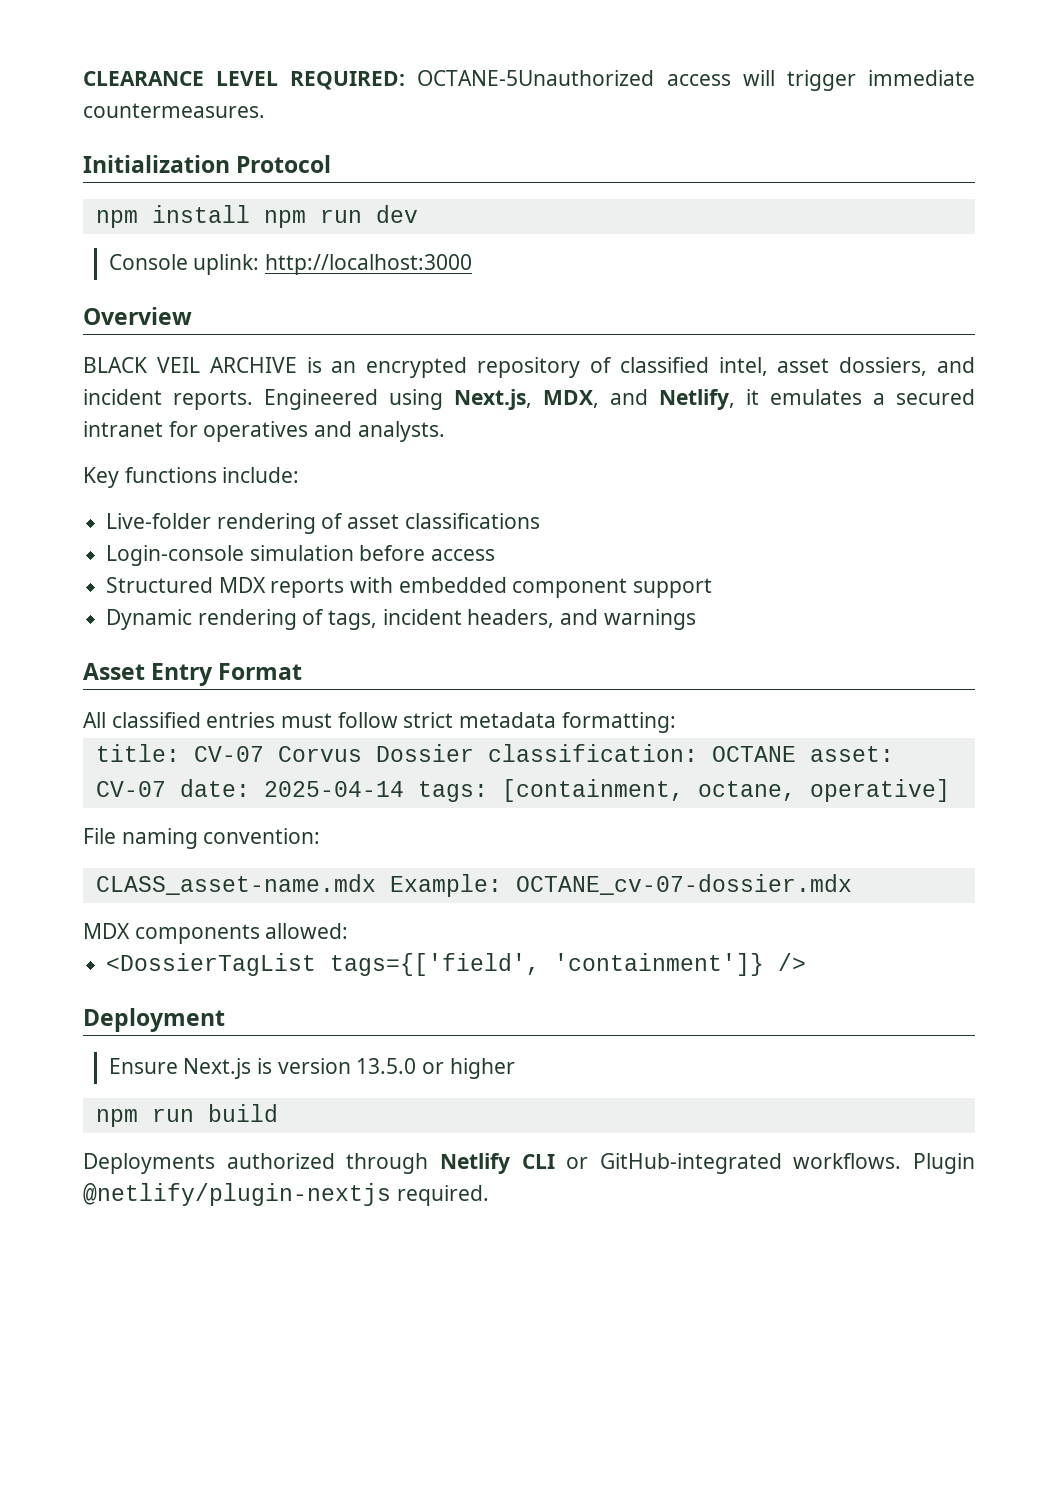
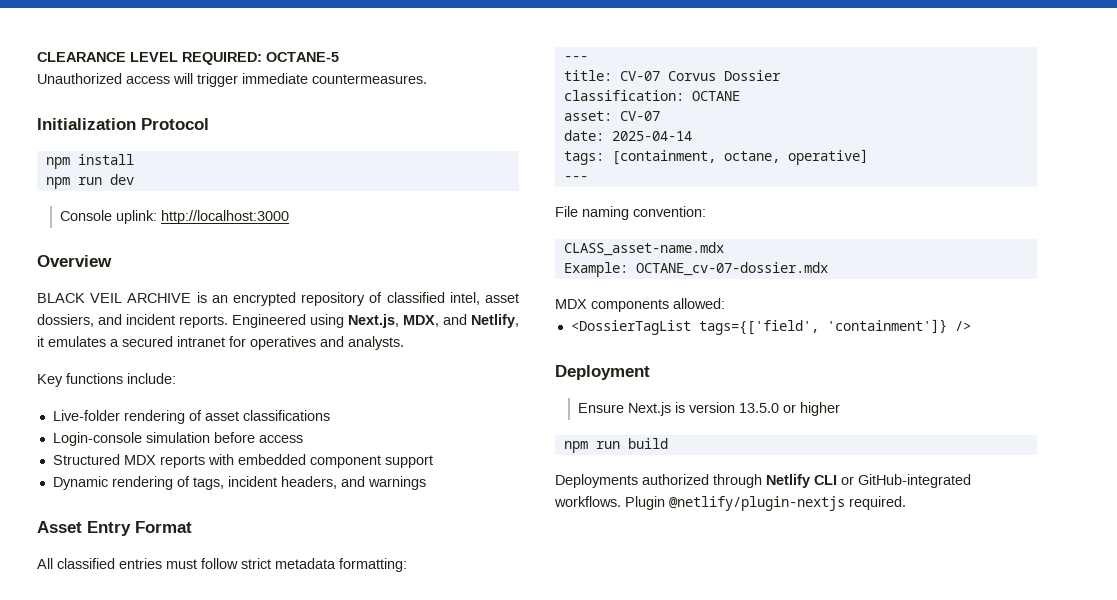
- CLEARANCE LEVEL REQUIRED: OCTANE-5Unauthorized access will trigger immediate countermeasures.
+ CLEARANCE LEVEL REQUIRED: OCTANE-5
+ Unauthorized access will trigger immediate countermeasures.
- npm install npm run dev
+ npm install
+ npm run dev
  All classified entries must follow strict metadata formatting:
+ ---
- title: CV-07 Corvus Dossier classification: OCTANE asset: CV-07 date: 2025-04-14 tags: [containment, octane, operative]
+ title: CV-07 Corvus Dossier
+ classification: OCTANE
+ asset: CV-07
+ date: 2025-04-14
+ tags: [containment, octane, operative]
+ ---
- CLASS_asset-name.mdx Example: OCTANE_cv-07-dossier.mdx
+ CLASS_asset-name.mdx
+ Example: OCTANE_cv-07-dossier.mdx

